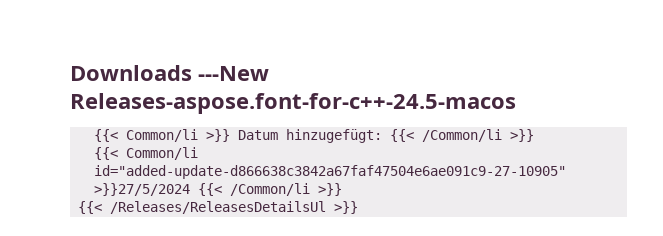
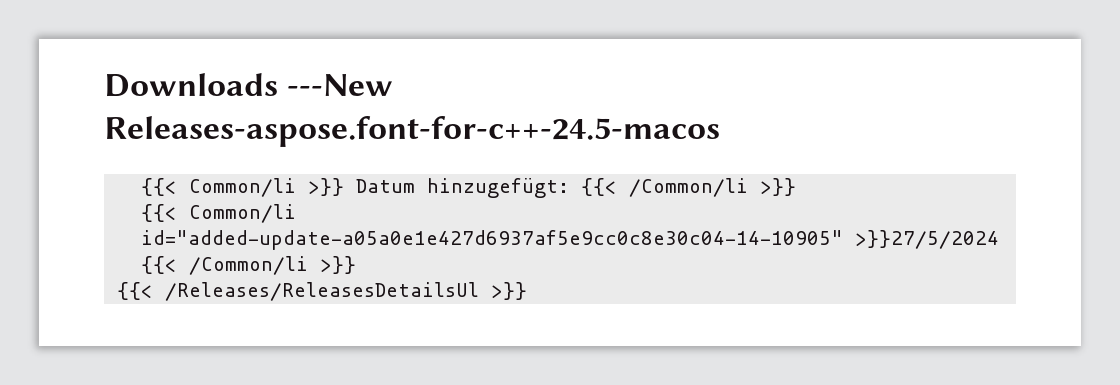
- {{< Common/li id="added-update-d866638c3842a67faf47504e6ae091c9-27-10905" >}}27/5/2024 {{< /Common/li >}}
+ {{< Common/li id="added-update-a05a0e1e427d6937af5e9cc0c8e30c04-14-10905" >}}27/5/2024 {{< /Common/li >}}

